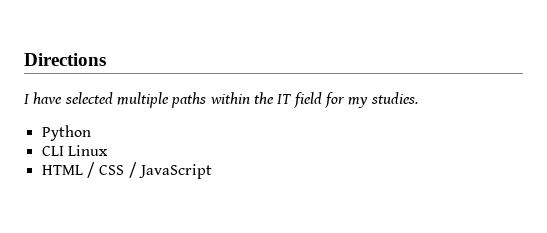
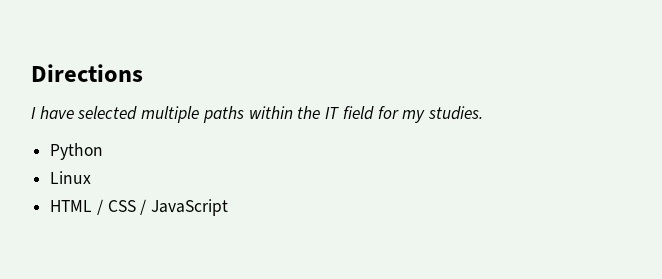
- CLI Linux
+ Linux

